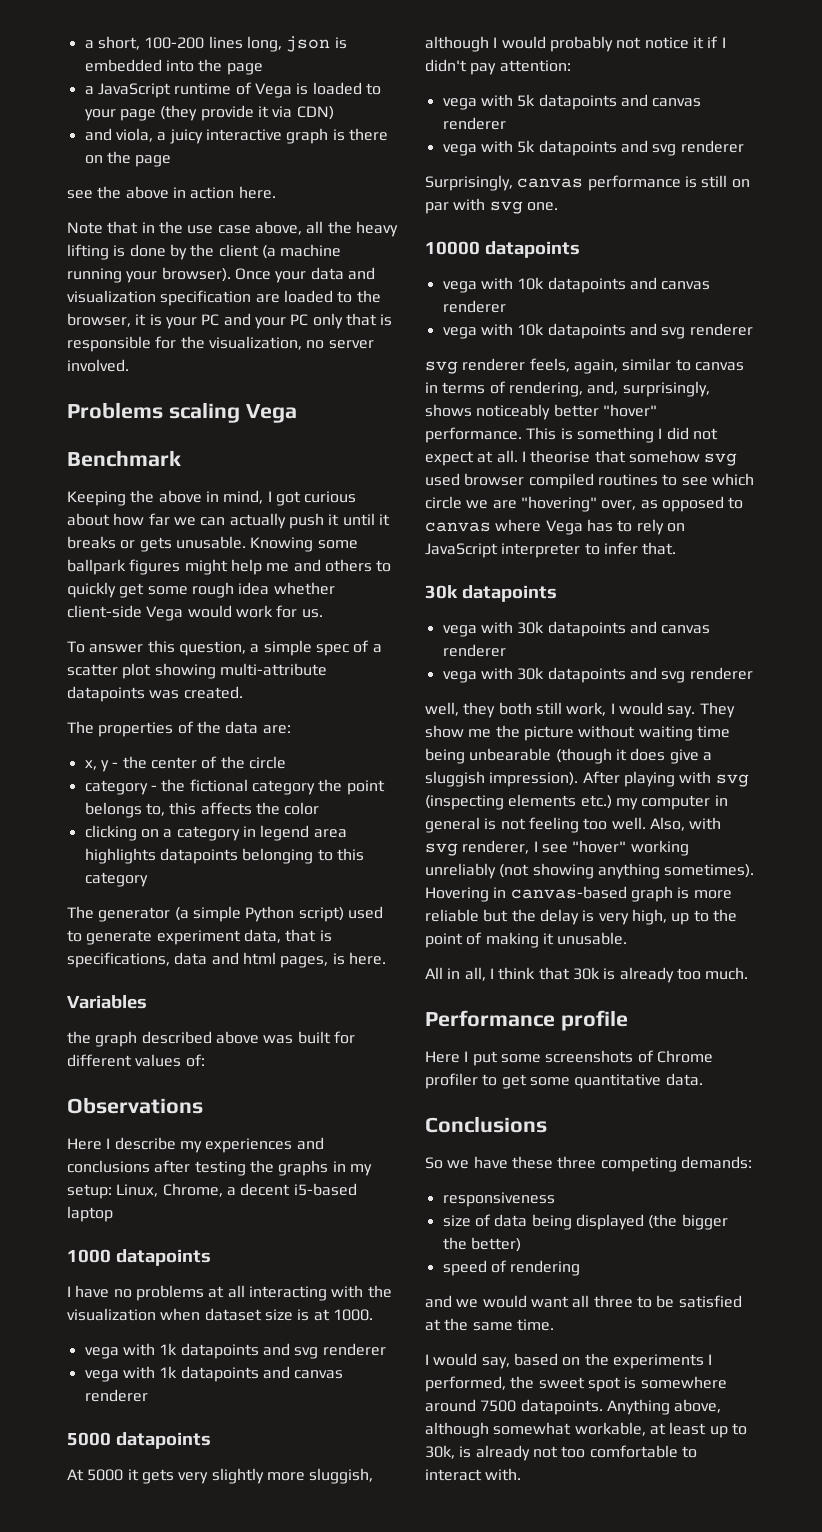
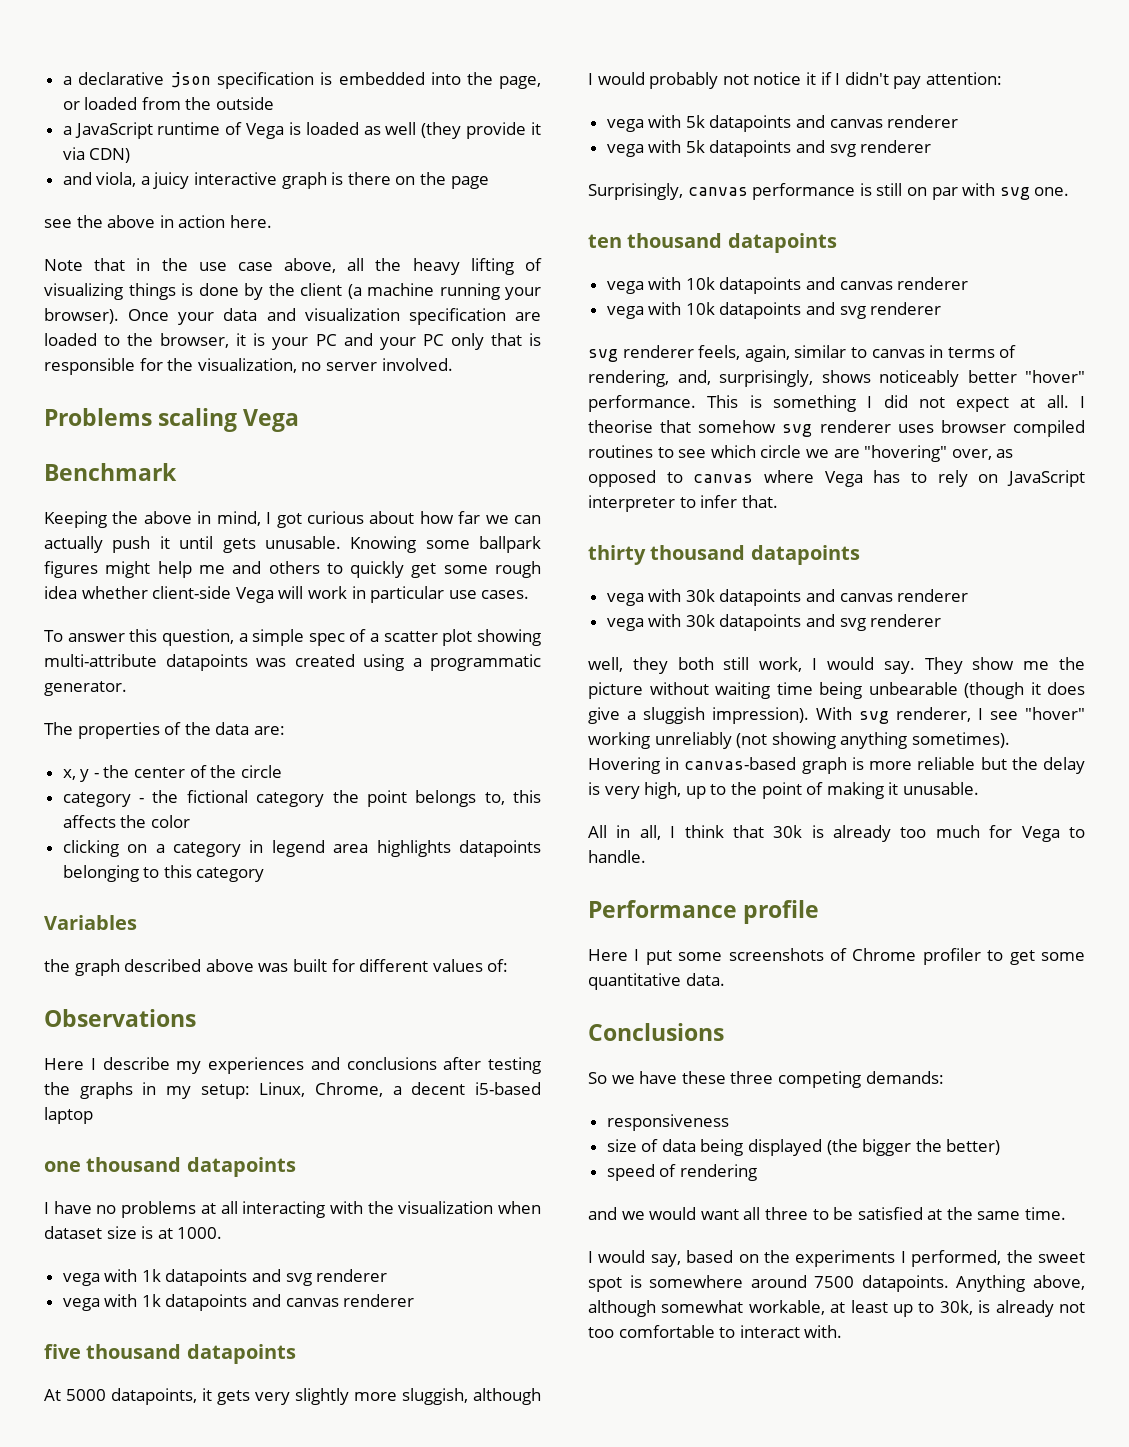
- a short, 100-200 lines long, json is embedded into the page
+ a declarative json specification is embedded into the page, or loaded from the outside
- a JavaScript runtime of Vega is loaded to your page (they provide it via CDN)
+ a JavaScript runtime of Vega is loaded as well (they provide it via CDN)
- Note that in the use case above, all the heavy lifting is done by the client (a machine running your browser).
+ Note that in the use case above, all the heavy lifting of visualizing things is done by the client (a machine running your browser).
- Keeping the above in mind, I got curious about how far we can actually push it until it breaks or gets unusable.
+ Keeping the above in mind, I got curious about how far we can actually push it until gets unusable.
- Knowing some ballpark figures might help me and others to quickly get some rough idea whether client-side Vega would work for us.
+ Knowing some ballpark figures might help me and others to quickly get some rough idea whether client-side Vega will work in particular use cases.
- To answer this question, a simple spec of a scatter plot showing multi-attribute datapoints was created.
+ To answer this question, a simple spec of a scatter plot showing multi-attribute datapoints was created using a programmatic generator.
- The generator (a simple Python script) used to generate experiment data, that is specifications, data and html pages, is here.
- 1000 datapoints
+ one thousand datapoints
- 5000 datapoints
+ five thousand datapoints
- At 5000 it gets very slightly more sluggish, although I would probably not notice it if I didn't pay attention:
+ At 5000 datapoints, it gets very slightly more sluggish, although I would probably not notice it if I didn't pay attention:
- 10000 datapoints
+ ten thousand datapoints
- I theorise that somehow svg used browser compiled routines to see which circle we are "hovering" over, as opposed to canvas where Vega has to rely on JavaScript interpreter to infer that.
- 30k datapoints
+ I theorise that somehow svg renderer uses browser compiled routines to see which circle we are "hovering" over, as opposed to canvas where Vega has to rely on JavaScript interpreter to infer that.
+ thirty thousand datapoints
- After playing with svg (inspecting elements etc.) my computer in general is not feeling too well. Also, with svg renderer, I see "hover" working unreliably (not showing anything sometimes).
+ With svg renderer, I see "hover" working unreliably (not showing anything sometimes).
- All in all, I think that 30k is already too much.
+ All in all, I think that 30k is already too much for Vega to handle.

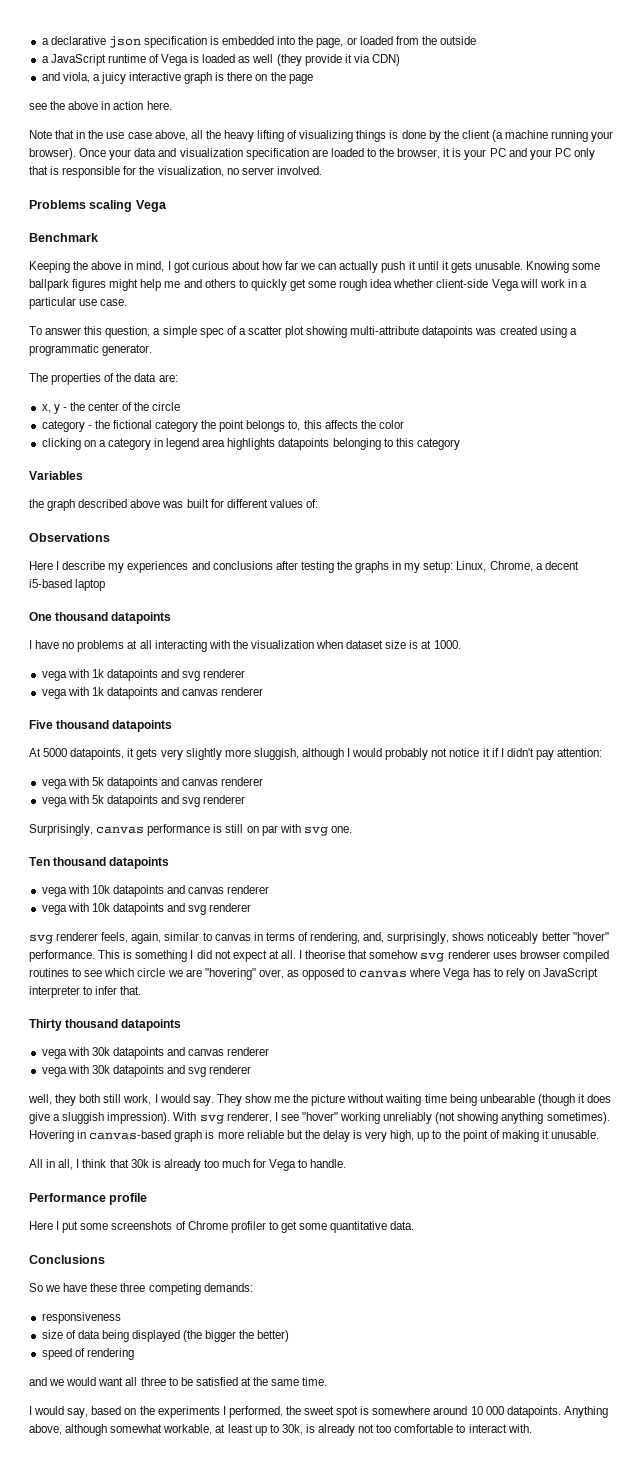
- Keeping the above in mind, I got curious about how far we can actually push it until gets unusable.
+ Keeping the above in mind, I got curious about how far we can actually push it until it gets unusable.
- Knowing some ballpark figures might help me and others to quickly get some rough idea whether client-side Vega will work in particular use cases.
+ Knowing some ballpark figures might help me and others to quickly get some rough idea whether client-side Vega will work in a particular use case.
- one thousand datapoints
+ One thousand datapoints
- five thousand datapoints
+ Five thousand datapoints
- ten thousand datapoints
+ Ten thousand datapoints
- thirty thousand datapoints
+ Thirty thousand datapoints
- I would say, based on the experiments I performed, the sweet spot is somewhere around 7500 datapoints.
+ I would say, based on the experiments I performed, the sweet spot is somewhere around 10 000 datapoints.

